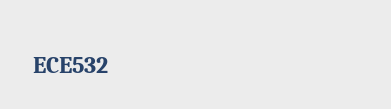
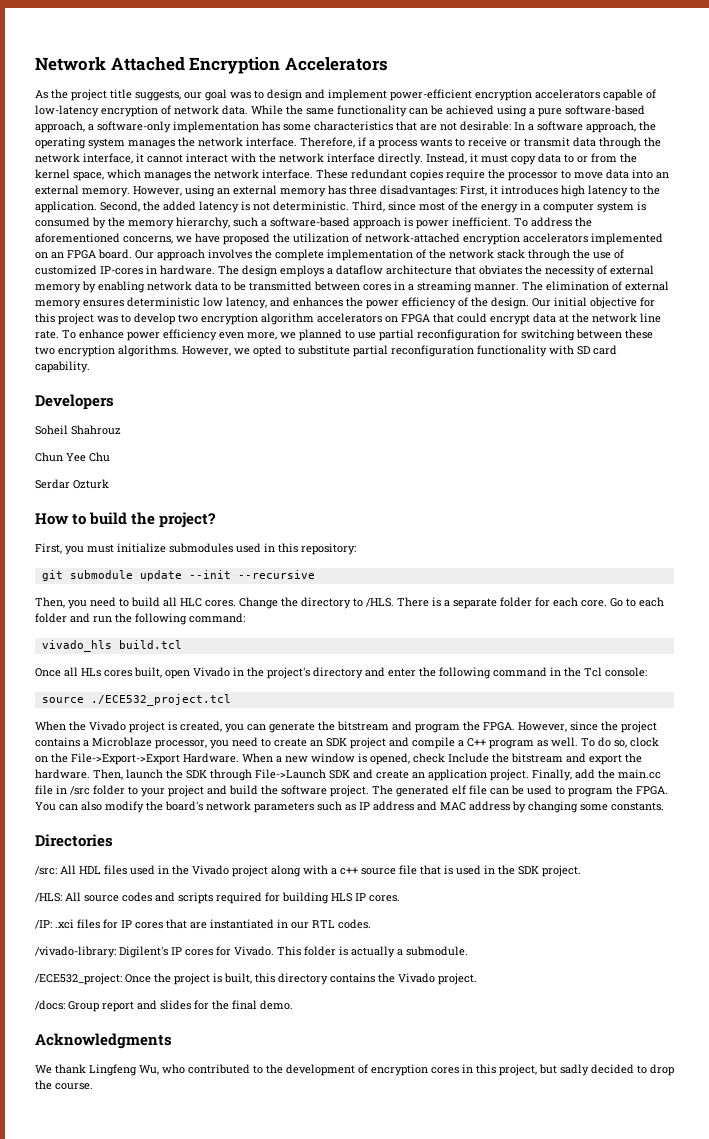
- ECE532
+ Network Attached Encryption Accelerators
+ As the project title suggests, our goal was to design and implement power-efficient encryption accelerators capable of low-latency encryption of network data. While the same functionality can be achieved using a pure software-based approach, a software-only implementation has some characteristics that are not desirable: In a software approach, the operating system manages the network interface. Therefore, if a process wants to receive or transmit data through the network interface, it cannot interact with the network interface directly. Instead, it must copy data to or from the kernel space, which manages the network interface. These redundant copies require the processor to move data into an external memory. However, using an external memory has three disadvantages: First, it introduces high latency to the application. Second, the added latency is not deterministic. Third, since most of the energy in a computer system is consumed by the memory hierarchy, such a software-based approach is power inefficient. To address the aforementioned concerns, we have proposed the utilization of network-attached encryption accelerators implemented on an FPGA board. Our approach involves the complete implementation of the network stack through the use of customized IP-cores in hardware. The design employs a dataflow architecture that obviates the necessity of external memory by enabling network data to be transmitted between cores in a streaming manner. The elimination of external memory ensures deterministic low latency, and enhances the power efficiency of the design. Our initial objective for this project was to develop two encryption algorithm accelerators on FPGA that could encrypt data at the network line rate. To enhance power efficiency even more, we planned to use partial reconfiguration for switching between these two encryption algorithms. However, we opted to substitute partial reconfiguration functionality with SD card capability.
+ Developers
+ Soheil Shahrouz
+ Chun Yee Chu
+ Serdar Ozturk
+ How to build the project?
+ First, you must initialize submodules used in this repository:
+ git submodule update --init --recursive
+ Then, you need to build all HLC cores. Change the directory to /HLS. There is a separate folder for each core. Go to each folder and run the following command:
+ vivado_hls build.tcl
+ Once all HLs cores built, open Vivado in the project's directory and enter the following command in the Tcl console:
+ source ./ECE532_project.tcl
+ When the Vivado project is created, you can generate the bitstream and program the FPGA. However, since the project contains a Microblaze processor, you need to create an SDK project and compile a C++ program as well. To do so, clock on the File->Export->Export Hardware. When a new window is opened, check Include the bitstream and export the hardware. Then, launch the SDK through File->Launch SDK and create an application project. Finally, add the main.cc file in /src folder to your project and build the software project. The generated elf file can be used to program the FPGA. You can also modify the board's network parameters such as IP address and MAC address by changing some constants.
+ Directories
+ /src: All HDL files used in the Vivado project along with a c++ source file that is used in the SDK project.
+ /HLS: All source codes and scripts required for building HLS IP cores.
+ /IP: .xci files for IP cores that are instantiated in our RTL codes.
+ /vivado-library: Digilent's IP cores for Vivado. This folder is actually a submodule.
+ /ECE532_project: Once the project is built, this directory contains the Vivado project.
+ /docs: Group report and slides for the final demo.
+ Acknowledgments
+ We thank Lingfeng Wu, who contributed to the development of encryption cores in this project, but sadly decided to drop the course.

